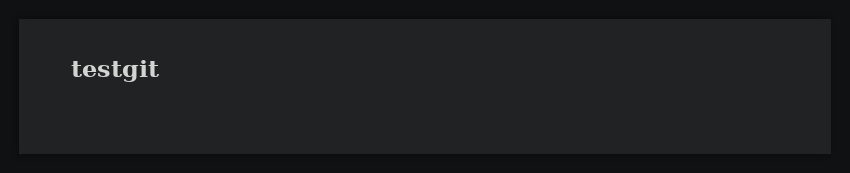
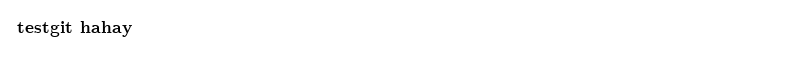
- testgit
+ testgit hahay

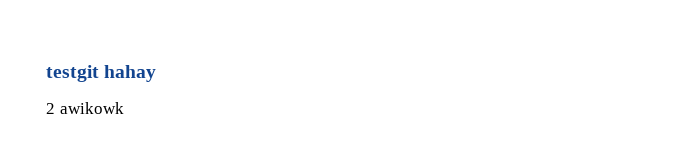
+ 2 awikowk

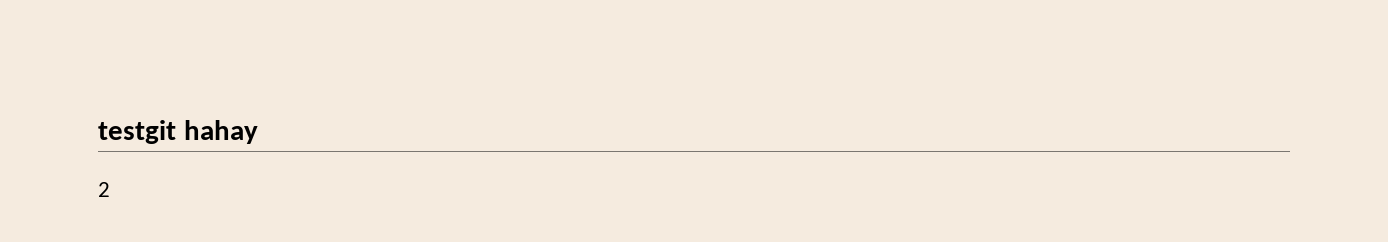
- 2 awikowk
+ 2

